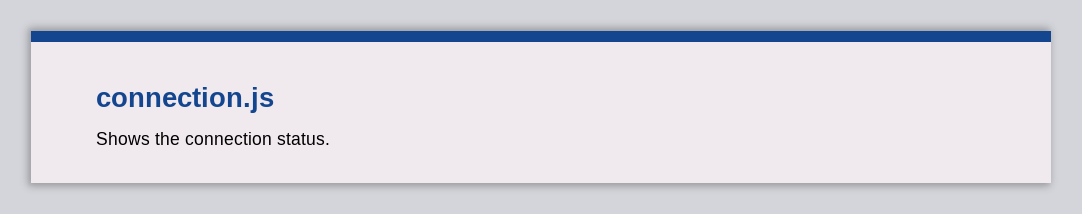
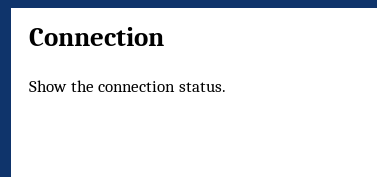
- connection.js
- Shows the connection status.
+ Connection
+ Show the connection status.

